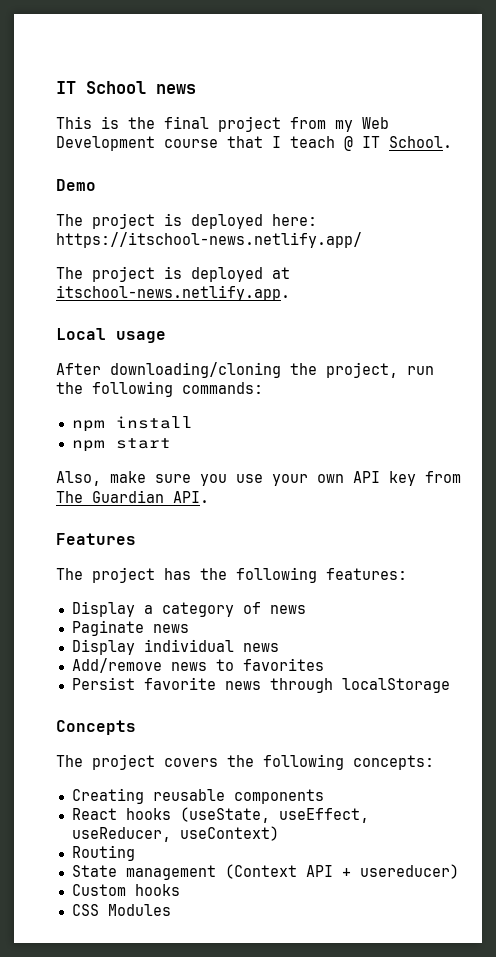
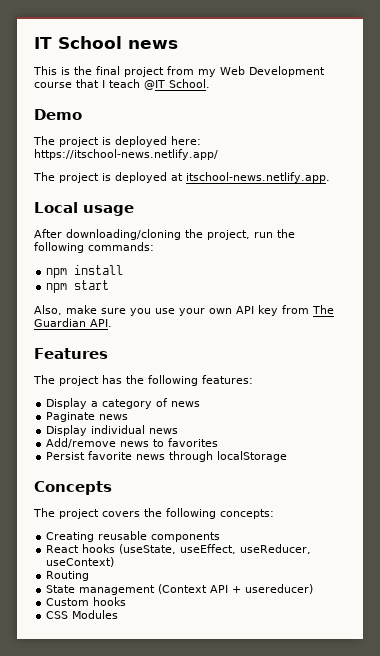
- This is the final project from my Web Development course that I teach @ IT School.
+ This is the final project from my Web Development course that I teach @IT School.

